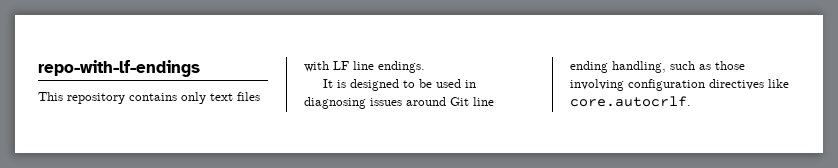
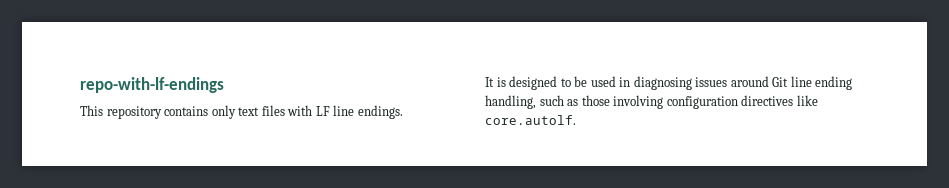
- It is designed to be used in diagnosing issues around Git line ending handling, such as those involving configuration directives like core.autocrlf.
+ It is designed to be used in diagnosing issues around Git line ending handling, such as those involving configuration directives like core.autolf.

